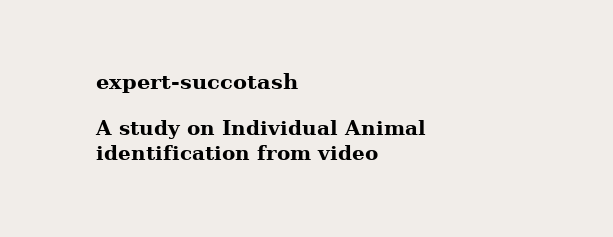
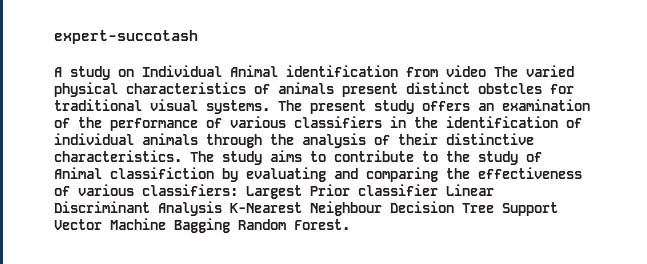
- A study on Individual Animal identification from video
+ A study on Individual Animal identification from video The varied physical characteristics of animals present distinct obstcles for traditional visual systems. The present study offers an examination of the performance of various classifiers in the identification of individual animals through the analysis of their distinctive characteristics. The study aims to contribute to the study of Animal classifiction by evaluating and comparing the effectiveness of various classifiers: Largest Prior classifier Linear Discriminant Analysis K-Nearest Neighbour Decision Tree Support Vector Machine Bagging Random Forest.

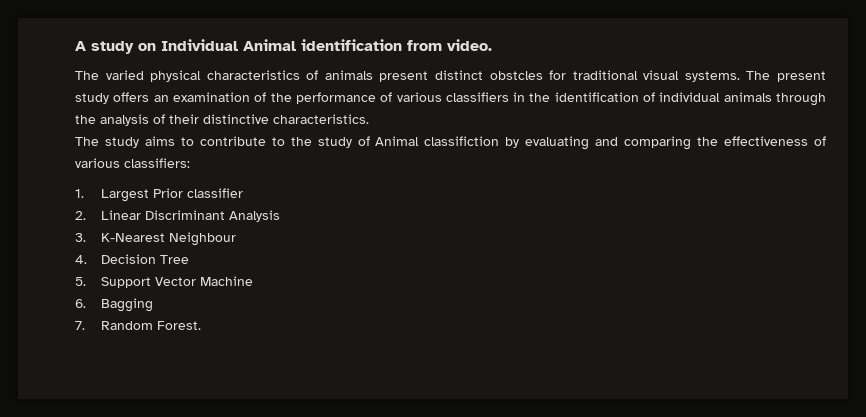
- expert-succotash
- A study on Individual Animal identification from video The varied physical characteristics of animals present distinct obstcles for traditional visual systems.
+ A study on Individual Animal identification from video.
+ The varied physical characteristics of animals present distinct obstcles for traditional visual systems.
- The present study offers an examination of the performance of various classifiers in the identification of individual animals through the analysis of their distinctive characteristics. The study aims to contribute to the study of Animal classifiction by evaluating and comparing the effectiveness of various classifiers: Largest Prior classifier Linear Discriminant Analysis K-Nearest Neighbour Decision Tree Support Vector Machine Bagging Random Forest.
+ The present study offers an examination of the performance of various classifiers in the identification of individual animals through the analysis of their distinctive characteristics.
+ The study aims to contribute to the study of Animal classifiction by evaluating and comparing the effectiveness of various classifiers:
+ 1. Largest Prior classifier
+ 2. Linear Discriminant Analysis
+ 3. K-Nearest Neighbour
+ 4. Decision Tree
+ 5. Support Vector Machine
+ 6. Bagging
+ 7. Random Forest.

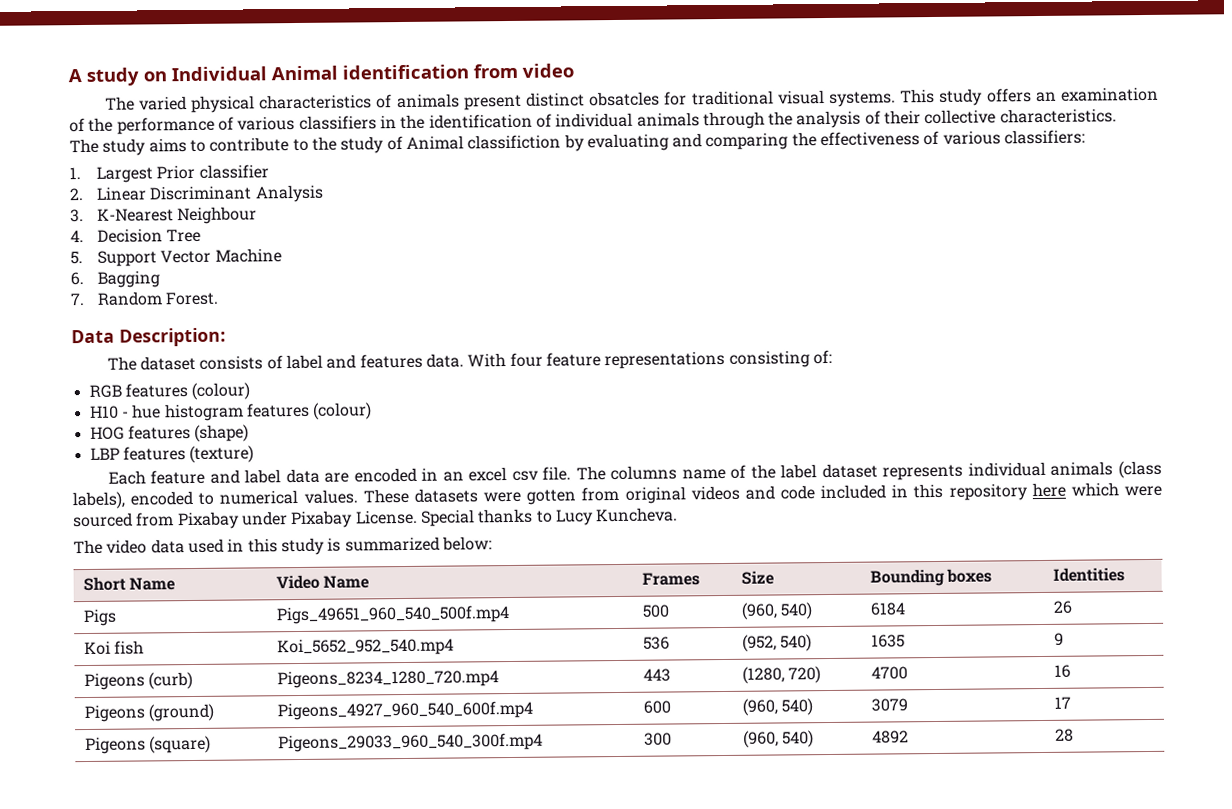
- A study on Individual Animal identification from video.
+ A study on Individual Animal identification from video
- The varied physical characteristics of animals present distinct obstcles for traditional visual systems.
+ The varied physical characteristics of animals present distinct obsatcles for traditional visual systems.
- The present study offers an examination of the performance of various classifiers in the identification of individual animals through the analysis of their distinctive characteristics.
+ This study offers an examination of the performance of various classifiers in the identification of individual animals through the analysis of their collective characteristics.
+ Data Description:
+ The dataset consists of label and features data. With four feature representations consisting of:
+ RGB features (colour)
+ H10 - hue histogram features (colour)
+ HOG features (shape)
+ LBP features (texture)
+ Each feature and label data are encoded in an excel csv file. The columns name of the label dataset represents individual animals (class labels), encoded to numerical values. These datasets were gotten from original videos and code included in this repository here which were sourced from Pixabay under Pixabay License. Special thanks to Lucy Kuncheva.
+ The video data used in this study is summarized below:
+ Short Name | Video Name | Frames | Size | Bounding boxes | Identities
+ Pigs | Pigs_49651_960_540_500f.mp4 | 500 | (960, 540) | 6184 | 26
+ Koi fish | Koi_5652_952_540.mp4 | 536 | (952, 540) | 1635 | 9
+ Pigeons (curb) | Pigeons_8234_1280_720.mp4 | 443 | (1280, 720) | 4700 | 16
+ Pigeons (ground) | Pigeons_4927_960_540_600f.mp4 | 600 | (960, 540) | 3079 | 17
+ Pigeons (square) | Pigeons_29033_960_540_300f.mp4 | 300 | (960, 540) | 4892 | 28

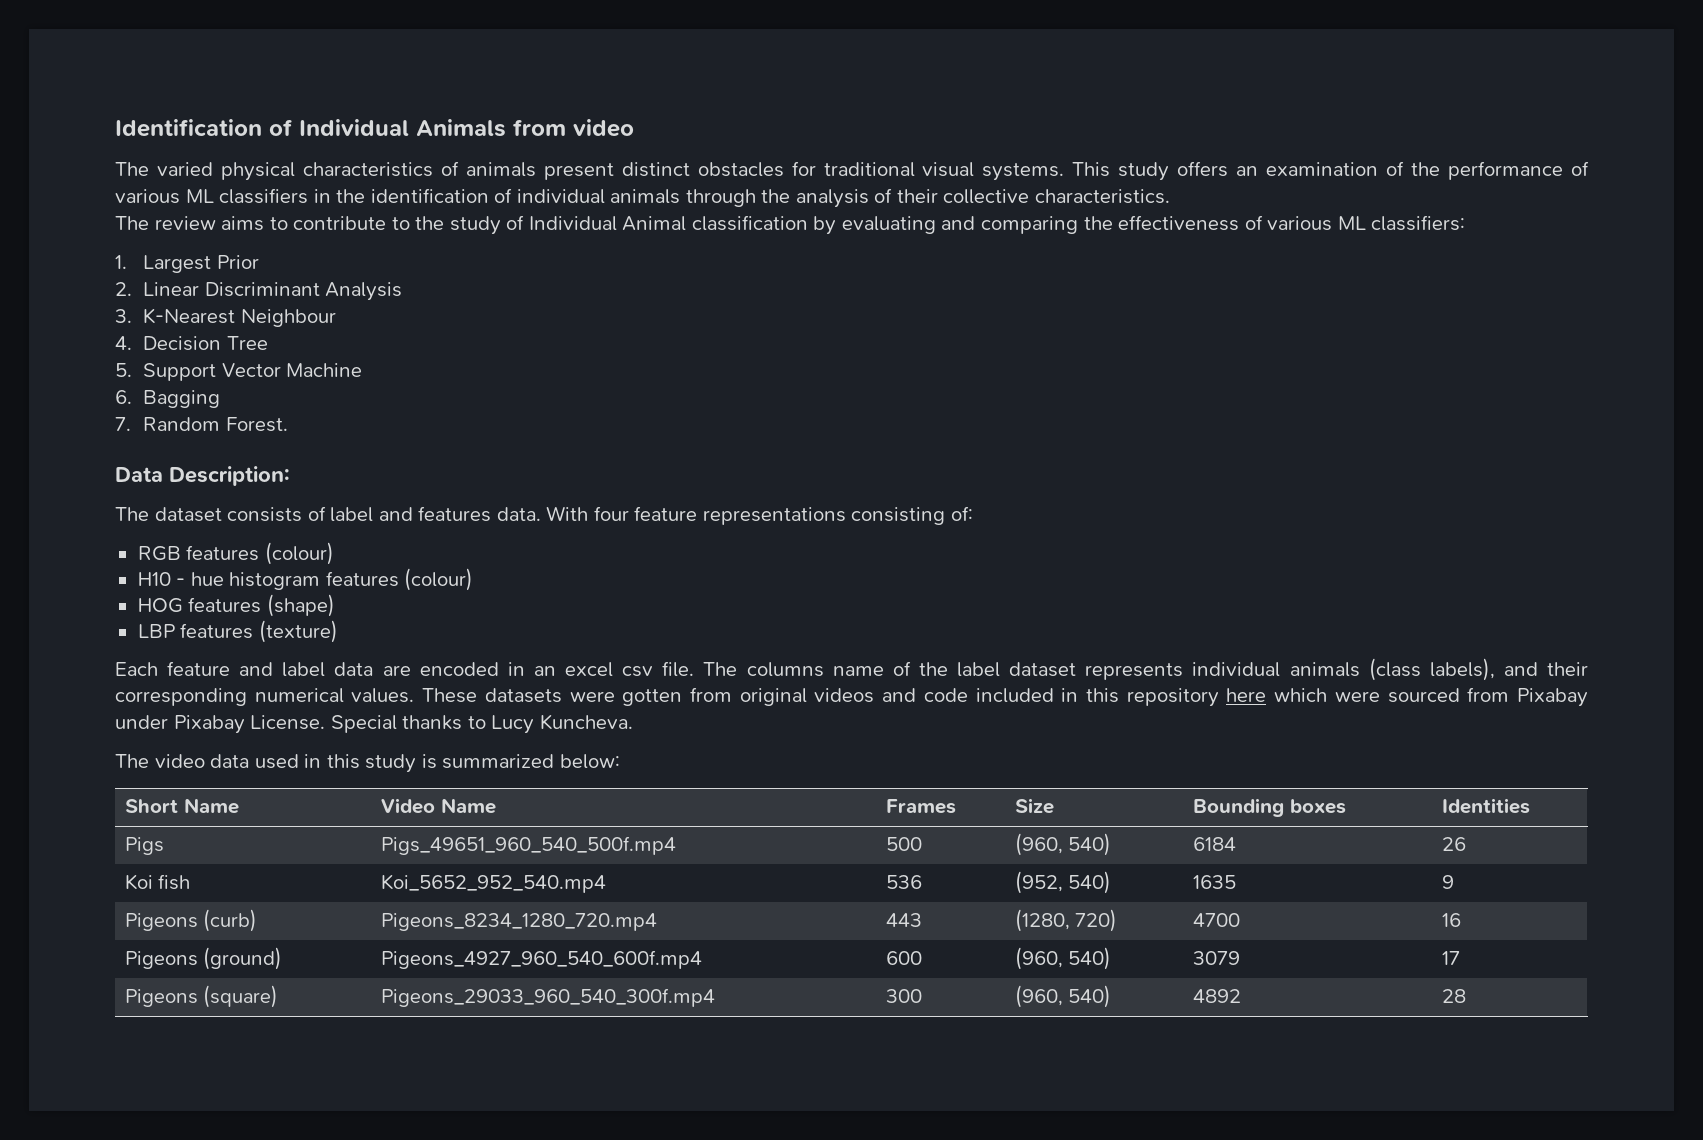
- A study on Individual Animal identification from video
+ Identification of Individual Animals from video
- The varied physical characteristics of animals present distinct obsatcles for traditional visual systems.
+ The varied physical characteristics of animals present distinct obstacles for traditional visual systems.
- This study offers an examination of the performance of various classifiers in the identification of individual animals through the analysis of their collective characteristics.
+ This study offers an examination of the performance of various ML classifiers in the identification of individual animals through the analysis of their collective characteristics.
- The study aims to contribute to the study of Animal classifiction by evaluating and comparing the effectiveness of various classifiers:
+ The review aims to contribute to the study of Individual Animal classification by evaluating and comparing the effectiveness of various ML classifiers:
- 1. Largest Prior classifier
+ 1. Largest Prior
- The columns name of the label dataset represents individual animals (class labels), encoded to numerical values.
+ The columns name of the label dataset represents individual animals (class labels), and their corresponding numerical values.

